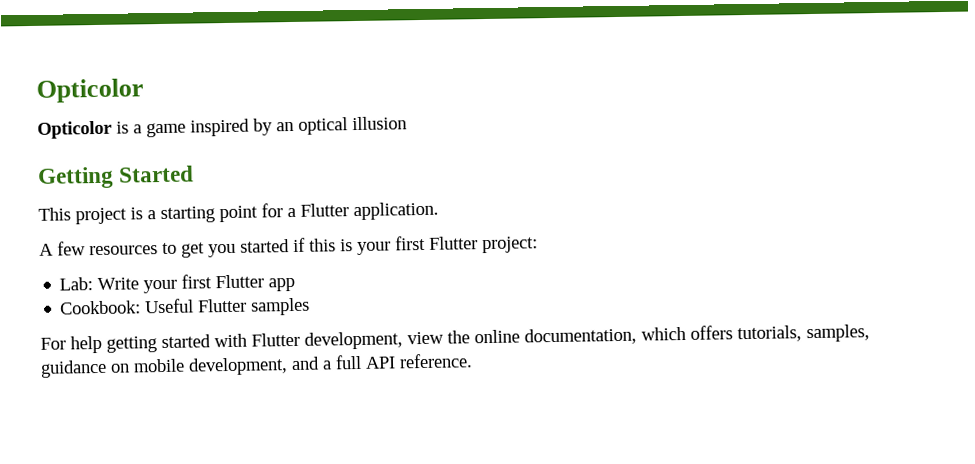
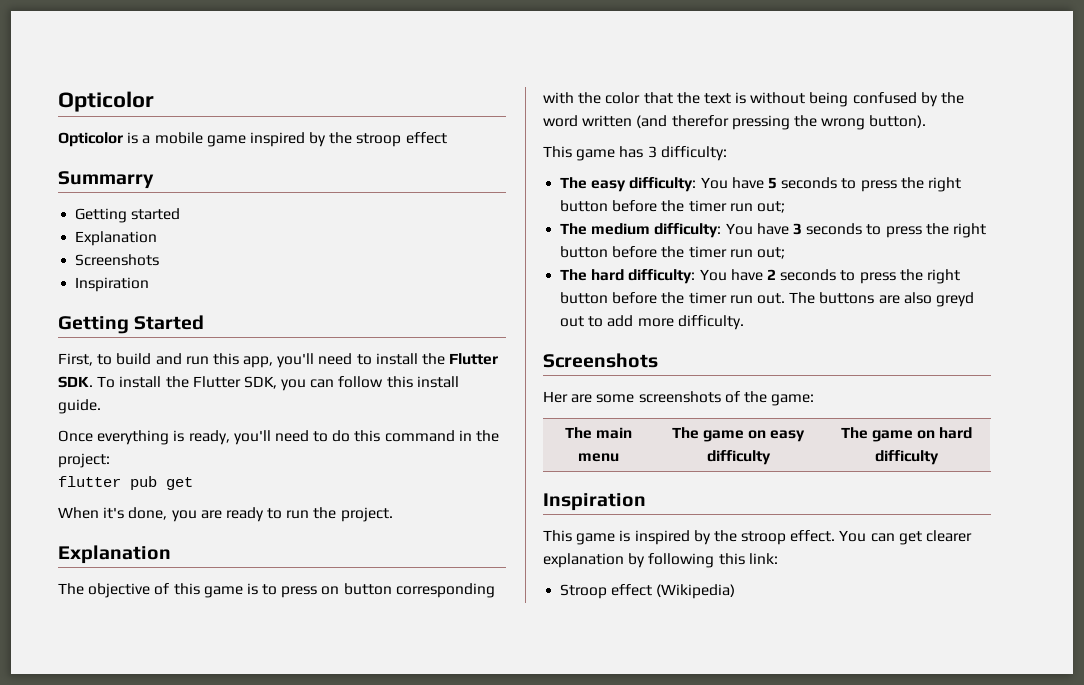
- Opticolor is a game inspired by an optical illusion
+ Opticolor is a mobile game inspired by the stroop effect
+ Summarry
+ Getting started
+ Explanation
+ Screenshots
+ Inspiration
  Getting Started
- This project is a starting point for a Flutter application.
- A few resources to get you started if this is your first Flutter project:
- Lab: Write your first Flutter app
- Cookbook: Useful Flutter samples
- For help getting started with Flutter development, view the online documentation, which offers tutorials, samples, guidance on mobile development, and a full API reference.
+ First, to build and run this app, you'll need to install the Flutter SDK. To install the Flutter SDK, you can follow this install guide.
+ Once everything is ready, you'll need to do this command in the project:
+ flutter pub get
+ When it's done, you are ready to run the project.
+ Explanation
+ The objective of this game is to press on button corresponding with the color that the text is without being confused by the word written (and therefor pressing the wrong button).
+ This game has 3 difficulty:
+ The easy difficulty: You have 5 seconds to press the right button before the timer run out;
+ The medium difficulty: You have 3 seconds to press the right button before the timer run out;
+ The hard difficulty: You have 2 seconds to press the right button before the timer run out. The buttons are also greyd out to add more difficulty.
+ Screenshots
+ Her are some screenshots of the game:
+ The main menu | The game on easy difficulty | The game on hard difficulty
+ Inspiration
+ This game is inspired by the stroop effect. You can get clearer explanation by following this link:
+ Stroop effect (Wikipedia)

